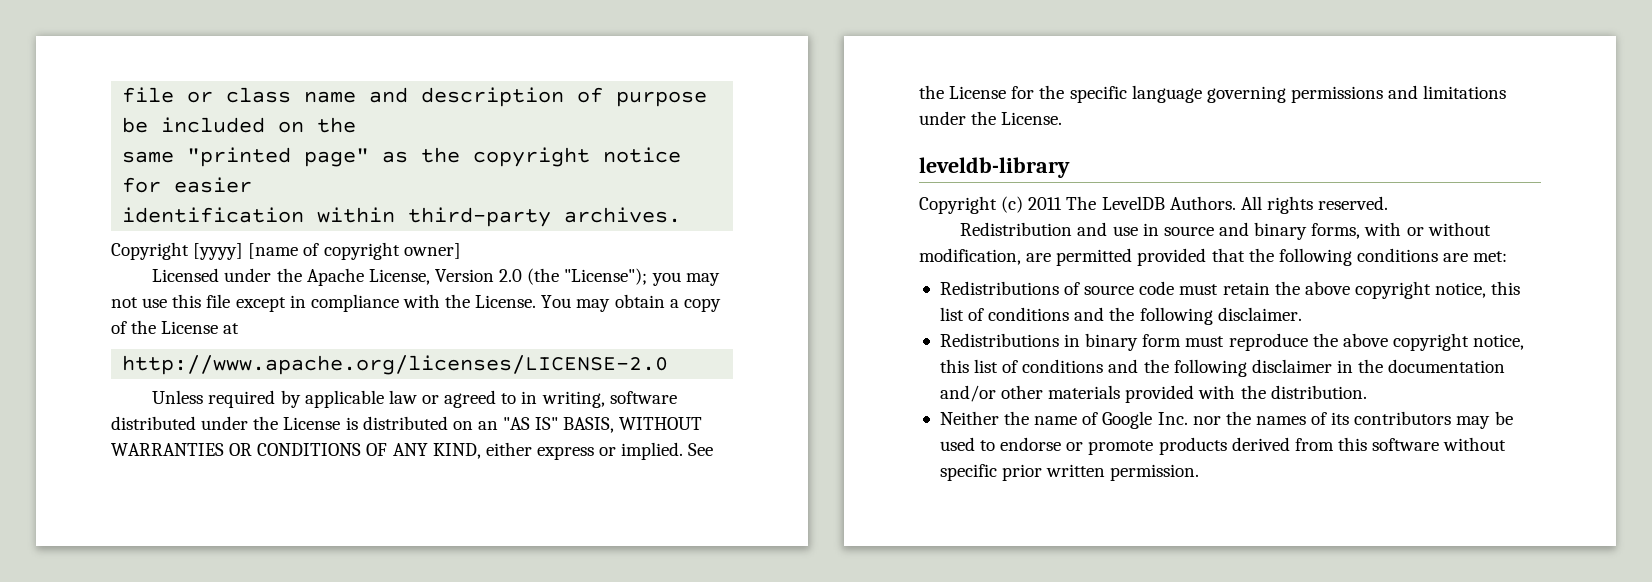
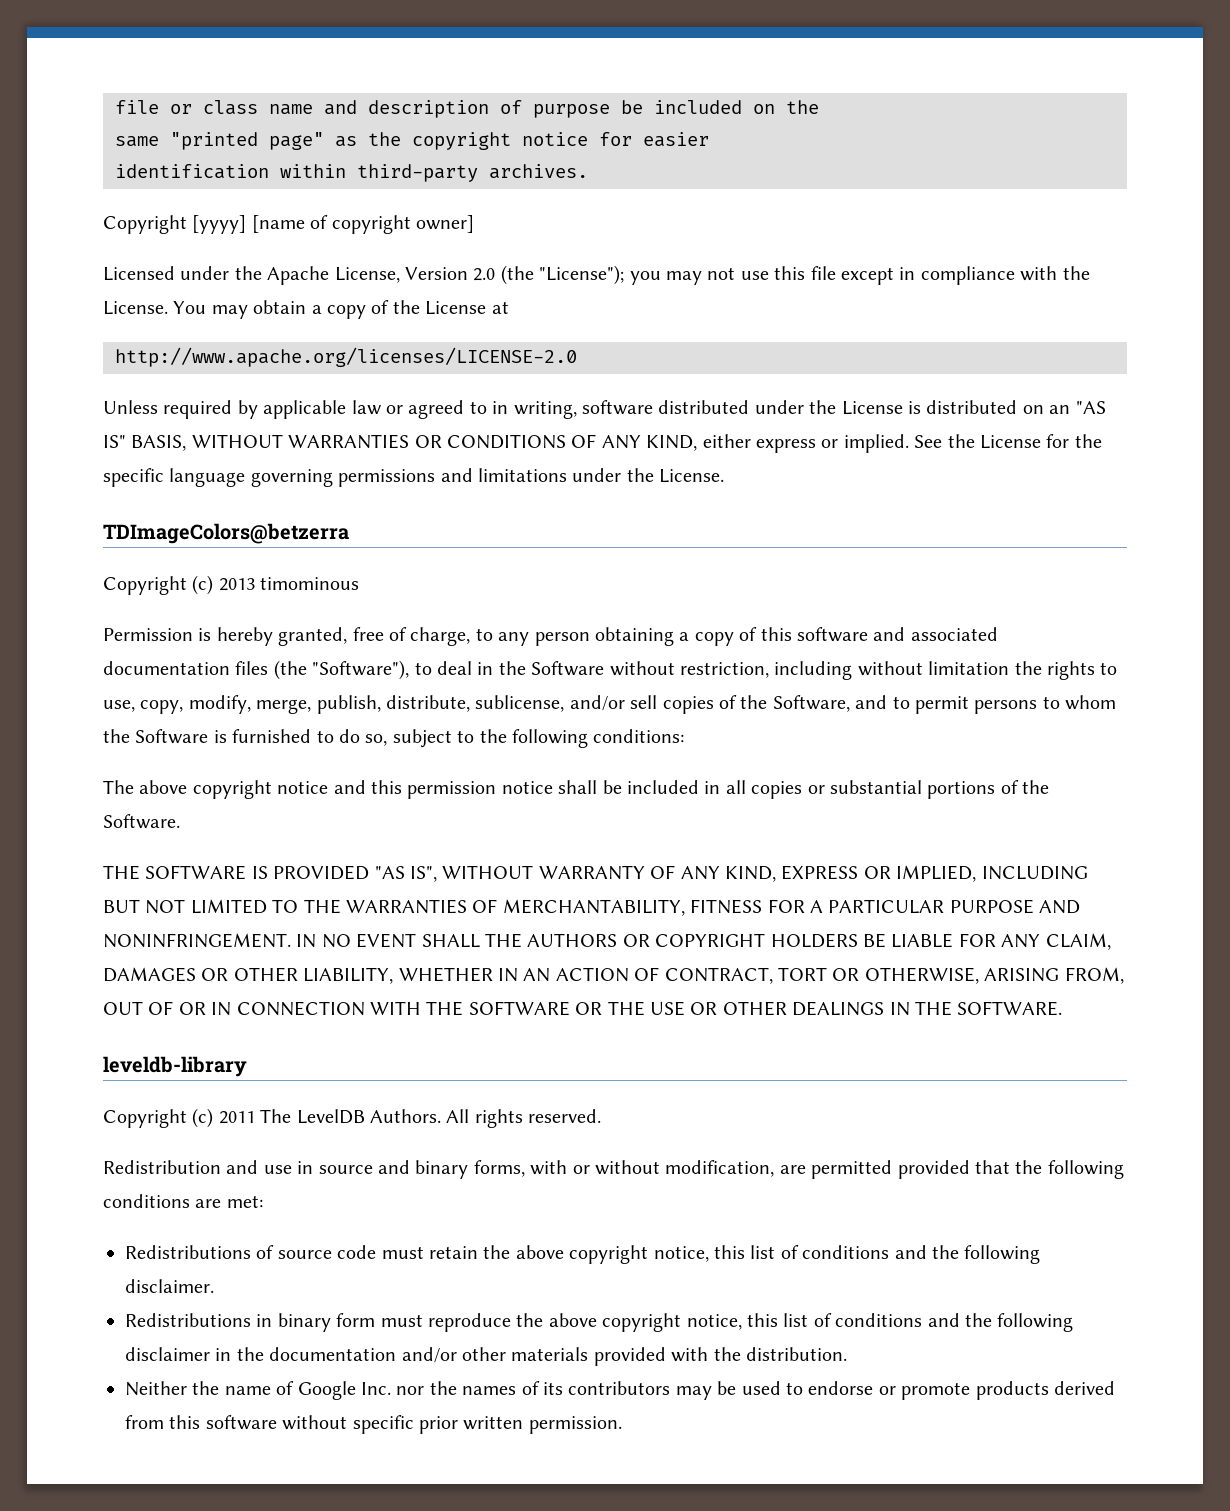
+ TDImageColors@betzerra
+ Copyright (c) 2013 timominous
+ Permission is hereby granted, free of charge, to any person obtaining a copy of this software and associated documentation files (the "Software"), to deal in the Software without restriction, including without limitation the rights to use, copy, modify, merge, publish, distribute, sublicense, and/or sell copies of the Software, and to permit persons to whom the Software is furnished to do so, subject to the following conditions:
+ The above copyright notice and this permission notice shall be included in all copies or substantial portions of the Software.
+ THE SOFTWARE IS PROVIDED "AS IS", WITHOUT WARRANTY OF ANY KIND, EXPRESS OR IMPLIED, INCLUDING BUT NOT LIMITED TO THE WARRANTIES OF MERCHANTABILITY, FITNESS FOR A PARTICULAR PURPOSE AND NONINFRINGEMENT. IN NO EVENT SHALL THE AUTHORS OR COPYRIGHT HOLDERS BE LIABLE FOR ANY CLAIM, DAMAGES OR OTHER LIABILITY, WHETHER IN AN ACTION OF CONTRACT, TORT OR OTHERWISE, ARISING FROM, OUT OF OR IN CONNECTION WITH THE SOFTWARE OR THE USE OR OTHER DEALINGS IN THE SOFTWARE.

